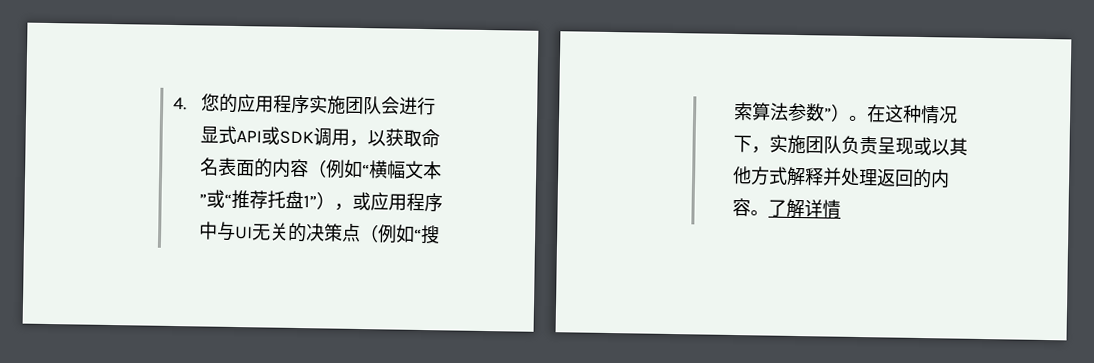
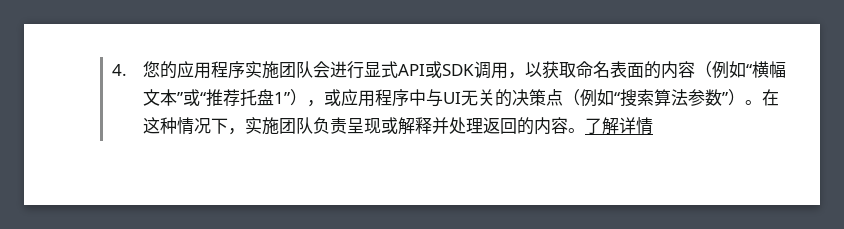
- 在这种情况下，实施团队负责呈现或以其他方式解释并处理返回的内容。
+ 在这种情况下，实施团队负责呈现或解释并处理返回的内容。

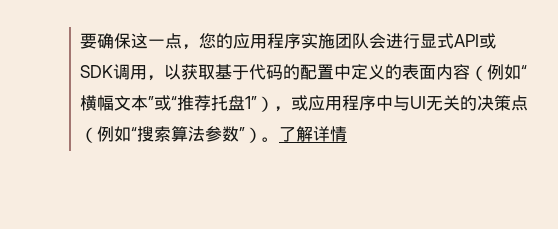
- 4.您的应用程序实施团队会进行显式API或SDK调用，以获取命名表面的内容（例如“横幅文本”或“推荐托盘1”），或应用程序中与UI无关的决策点（例如“搜索算法参数”）。
+ 要确保这一点，您的应用程序实施团队会进行显式API或SDK调用，以获取基于代码的配置中定义的表面内容（例如“横幅文本”或“推荐托盘1”），或应用程序中与UI无关的决策点（例如“搜索算法参数”）。
- 在这种情况下，实施团队负责呈现或解释并处理返回的内容。

